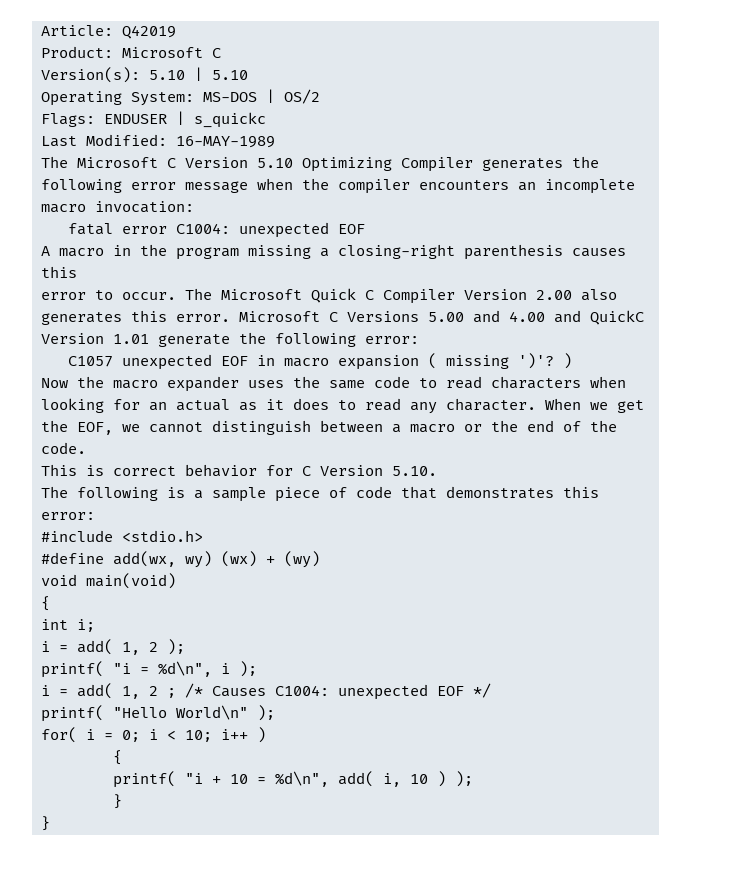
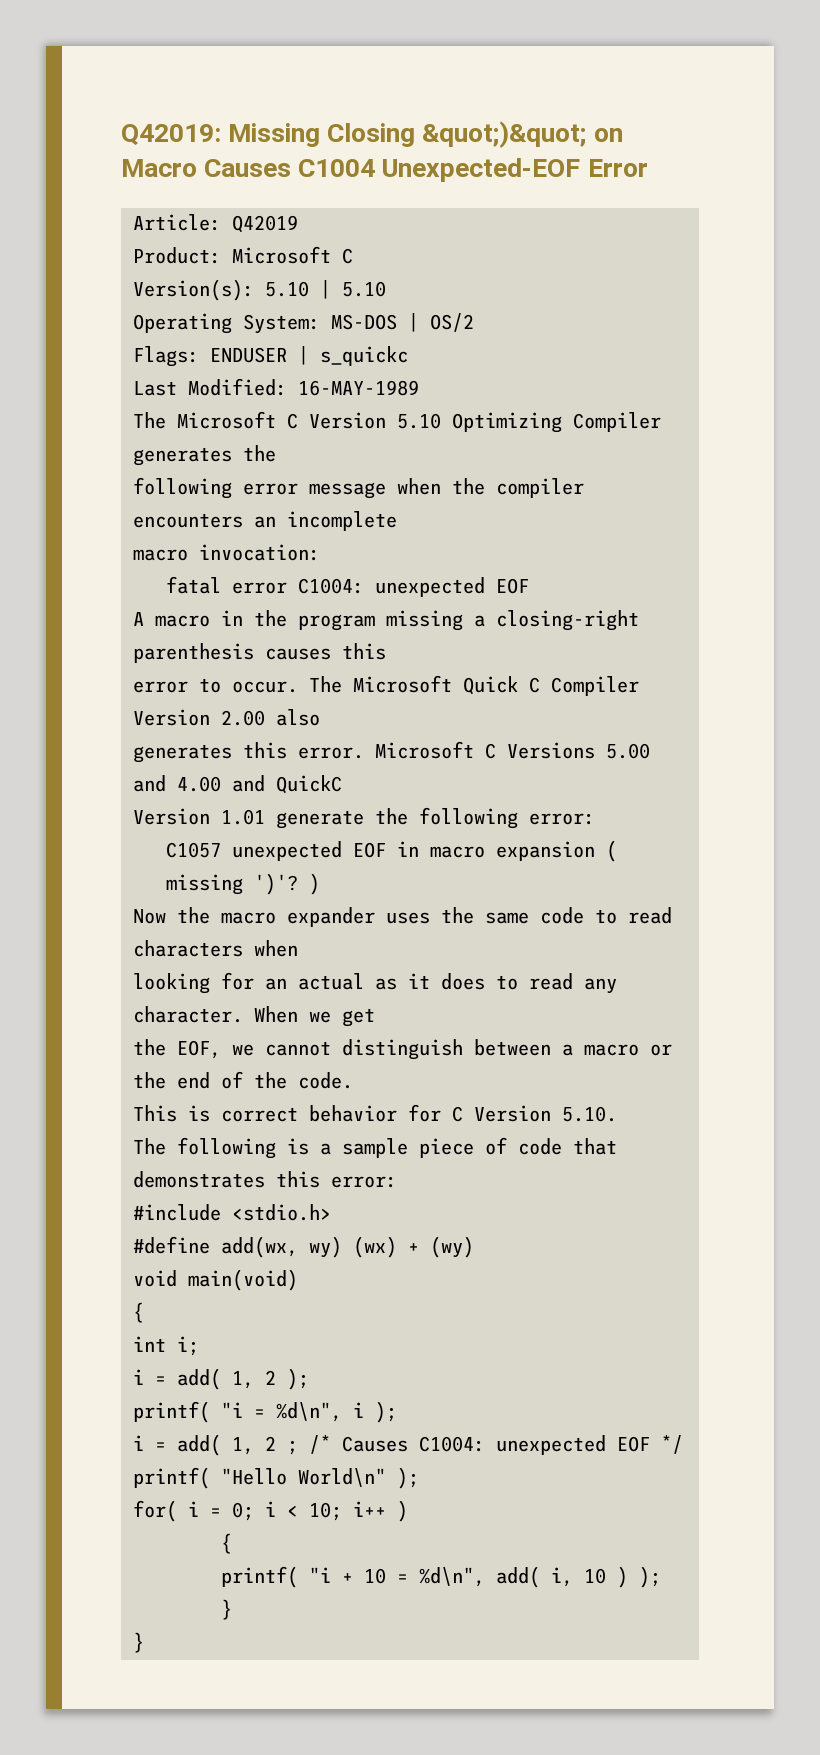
+ Q42019: Missing Closing &quot;)&quot; on Macro Causes C1004 Unexpected-EOF Error

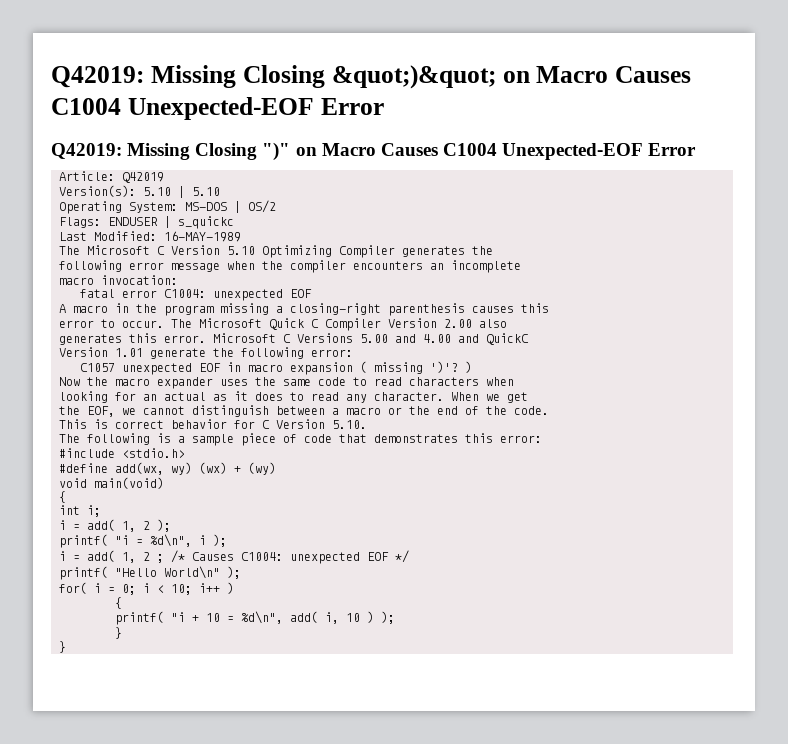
+ Q42019: Missing Closing ")" on Macro Causes C1004 Unexpected-EOF Error
- Product: Microsoft C

